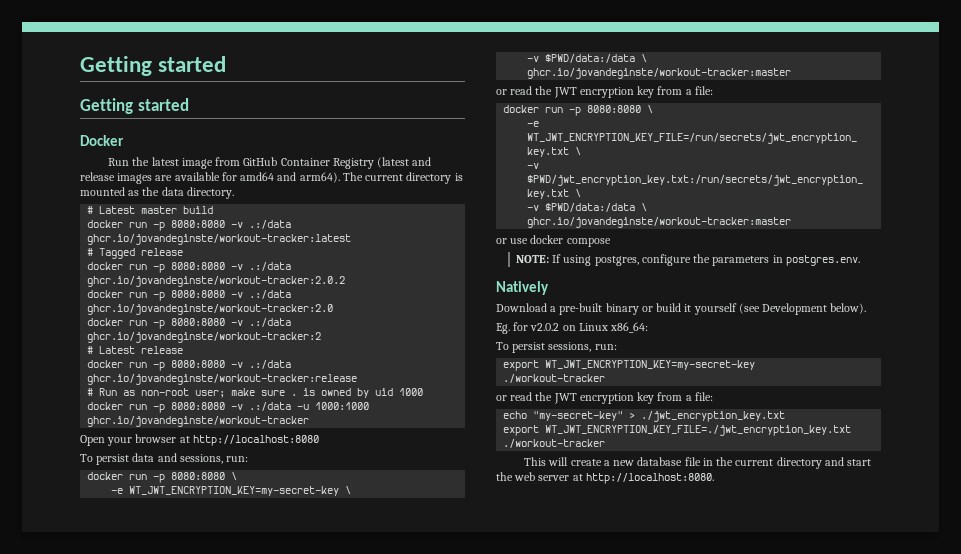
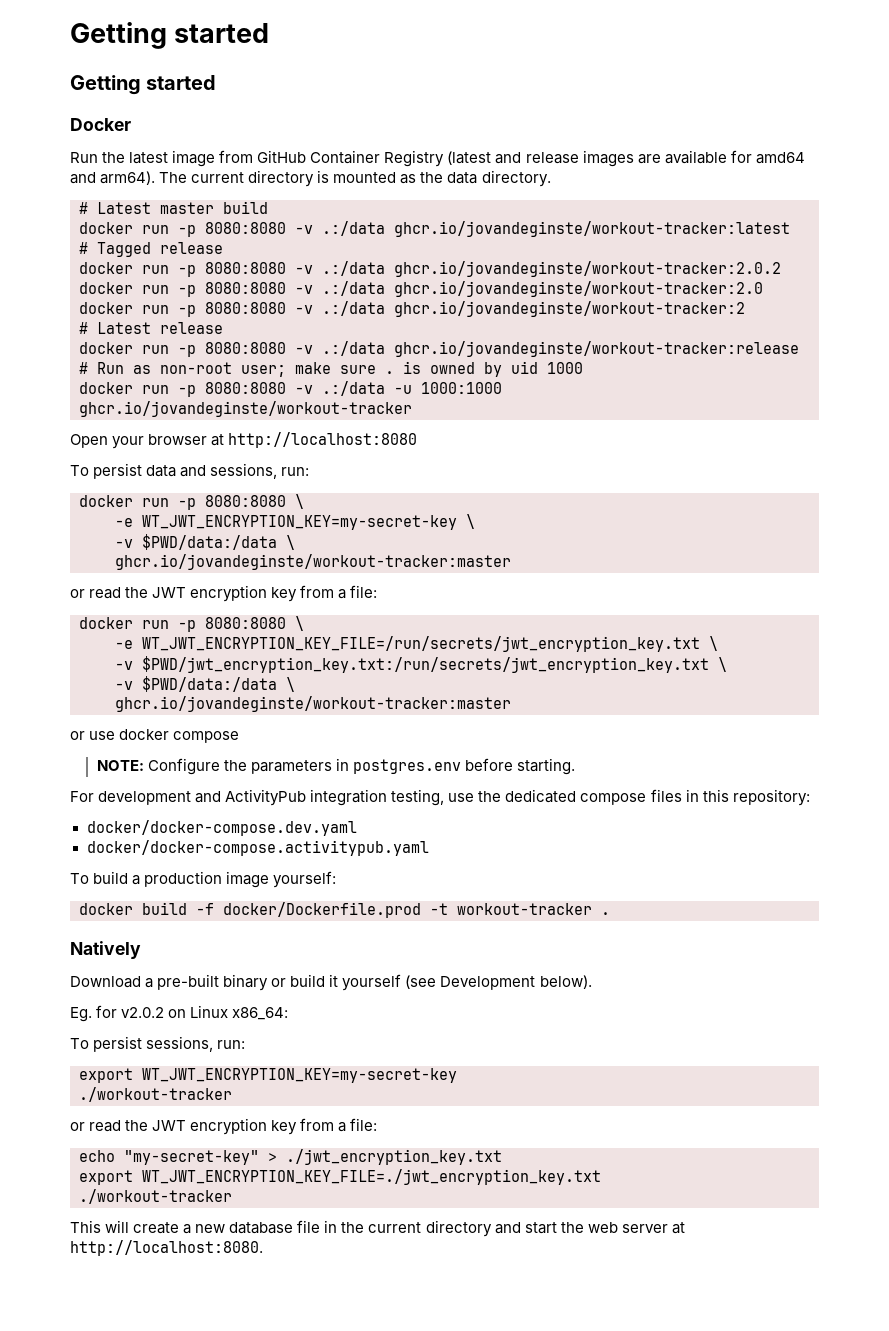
- NOTE: If using postgres, configure the parameters in postgres.env.
+ NOTE: Configure the parameters in postgres.env before starting.
+ For development and ActivityPub integration testing, use the dedicated compose files in this repository:
+ docker/docker-compose.dev.yaml
+ docker/docker-compose.activitypub.yaml
+ To build a production image yourself:
+ docker build -f docker/Dockerfile.prod -t workout-tracker .

